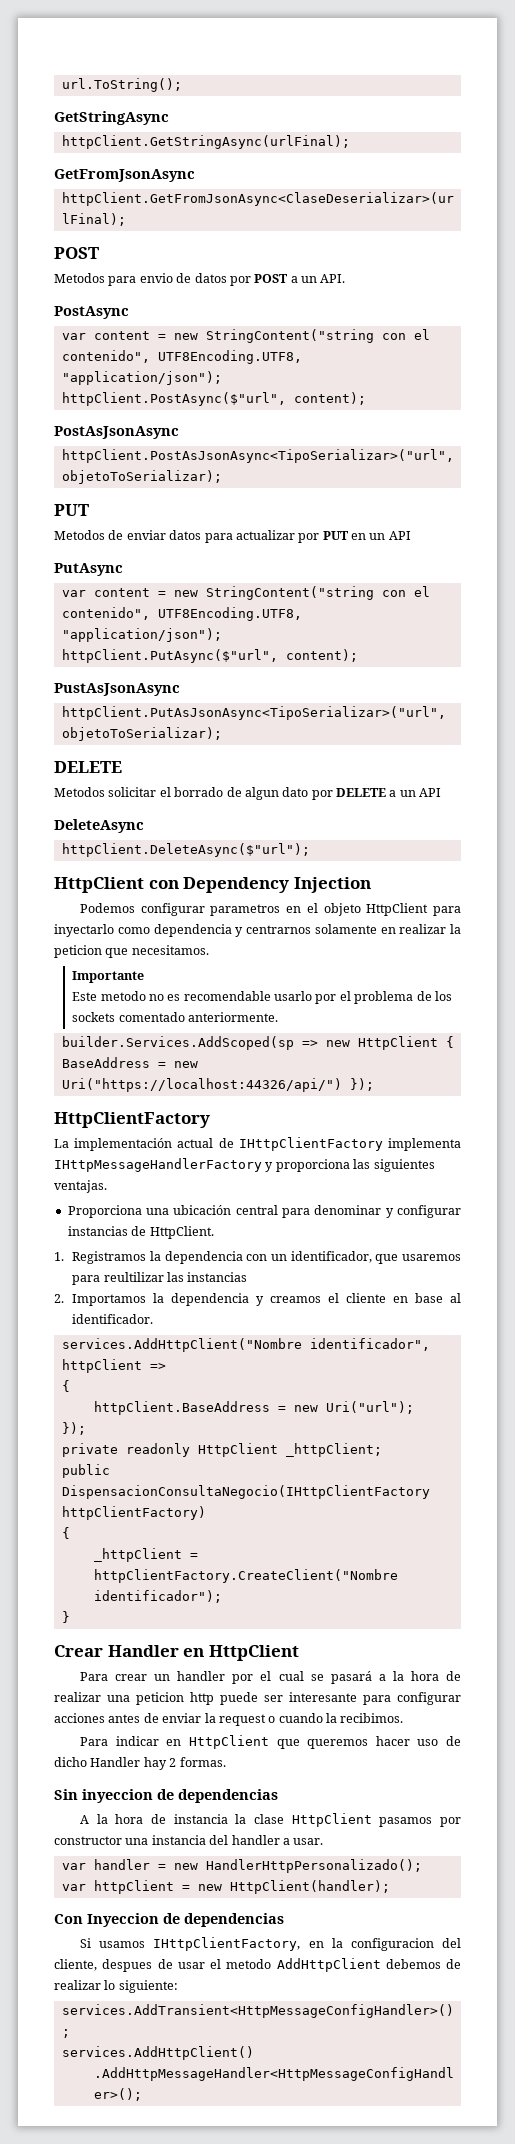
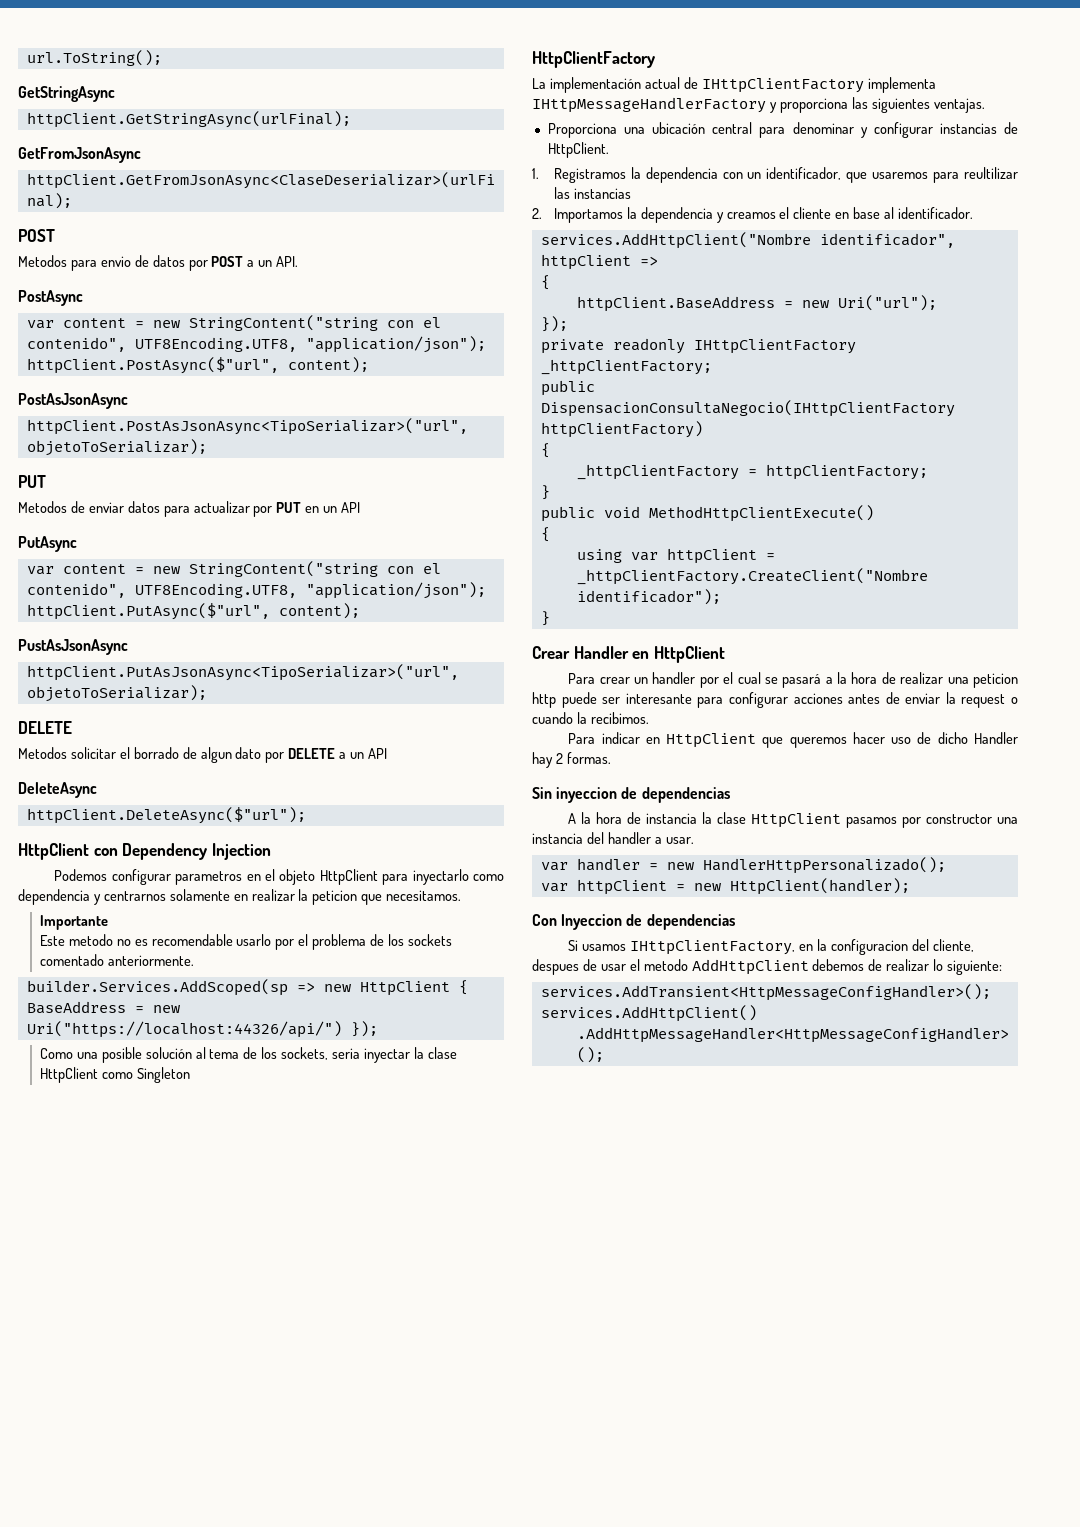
+ Como una posible solución al tema de los sockets, seria inyectar la clase HttpClient como Singleton
- private readonly HttpClient _httpClient;
+ private readonly IHttpClientFactory _httpClientFactory;
- _httpClient = httpClientFactory.CreateClient("Nombre identificador");
+ _httpClientFactory = httpClientFactory;
+ }
+ public void MethodHttpClientExecute()
+ {
+ using var httpClient = _httpClientFactory.CreateClient("Nombre identificador");

